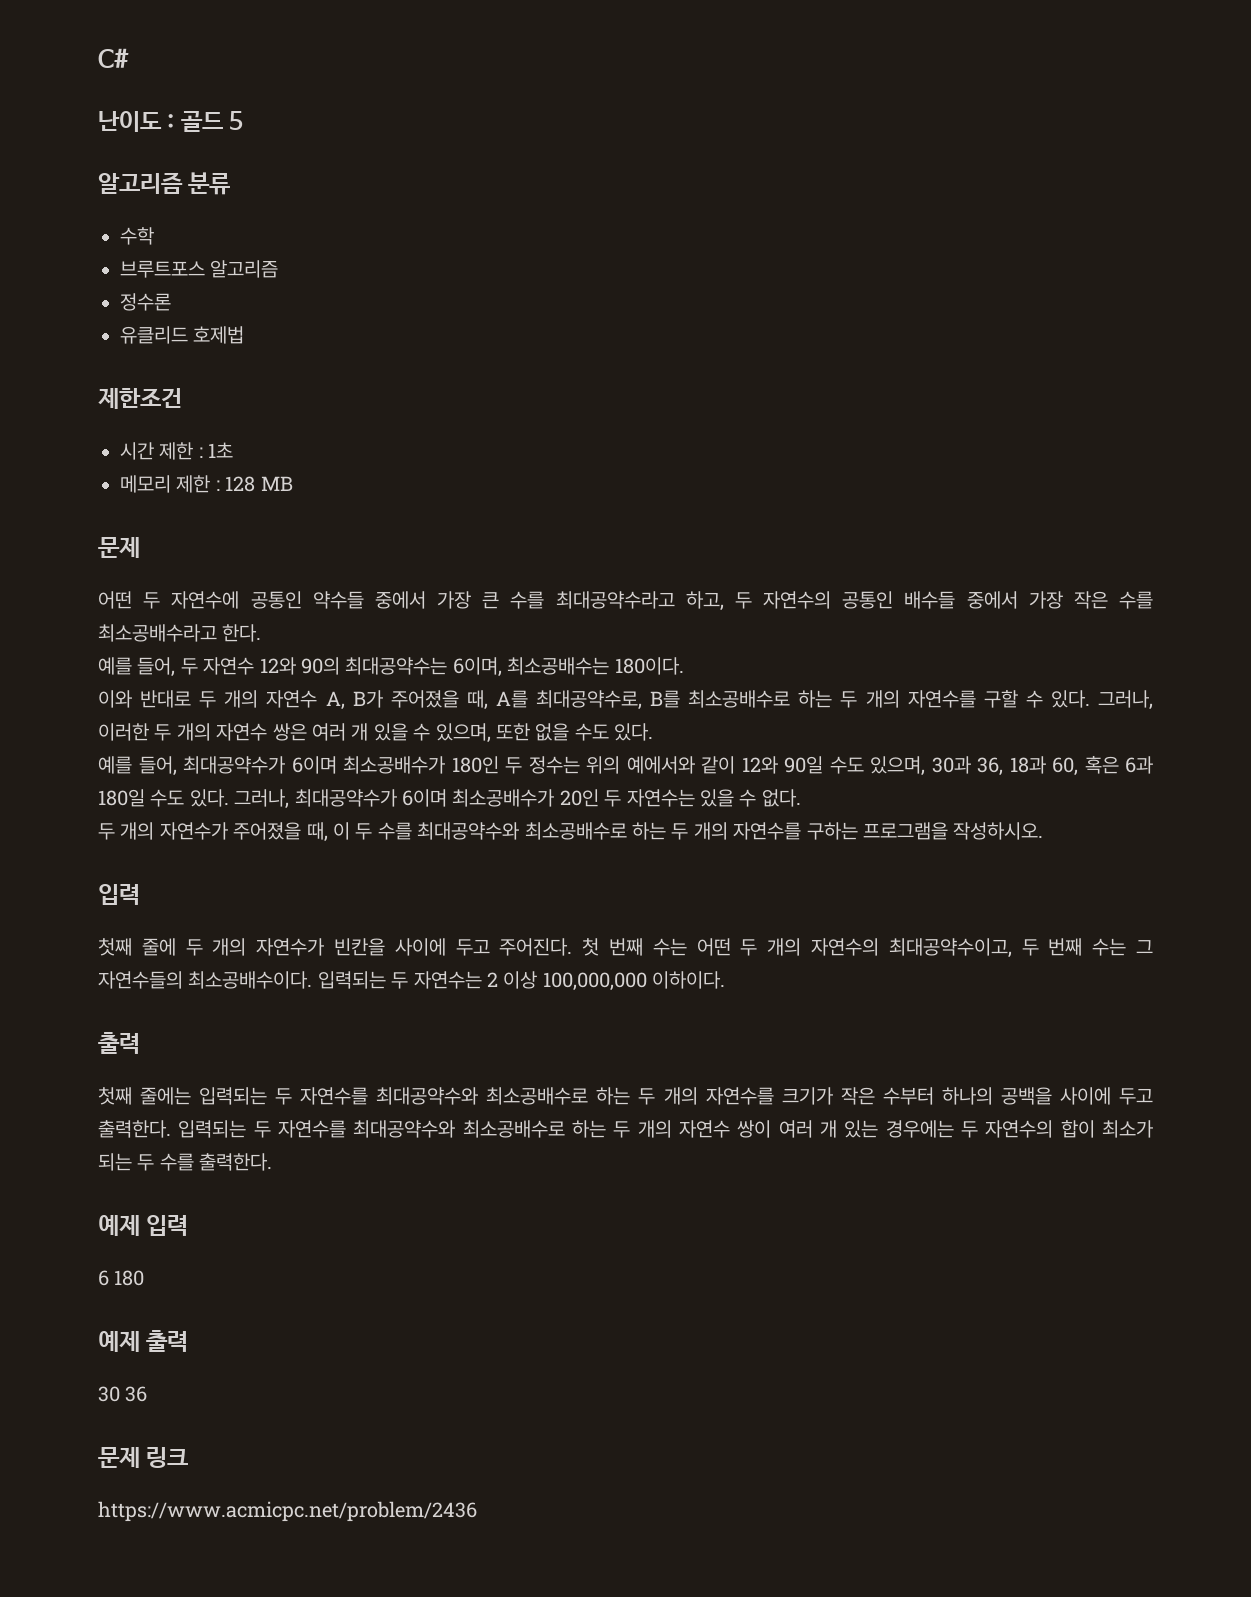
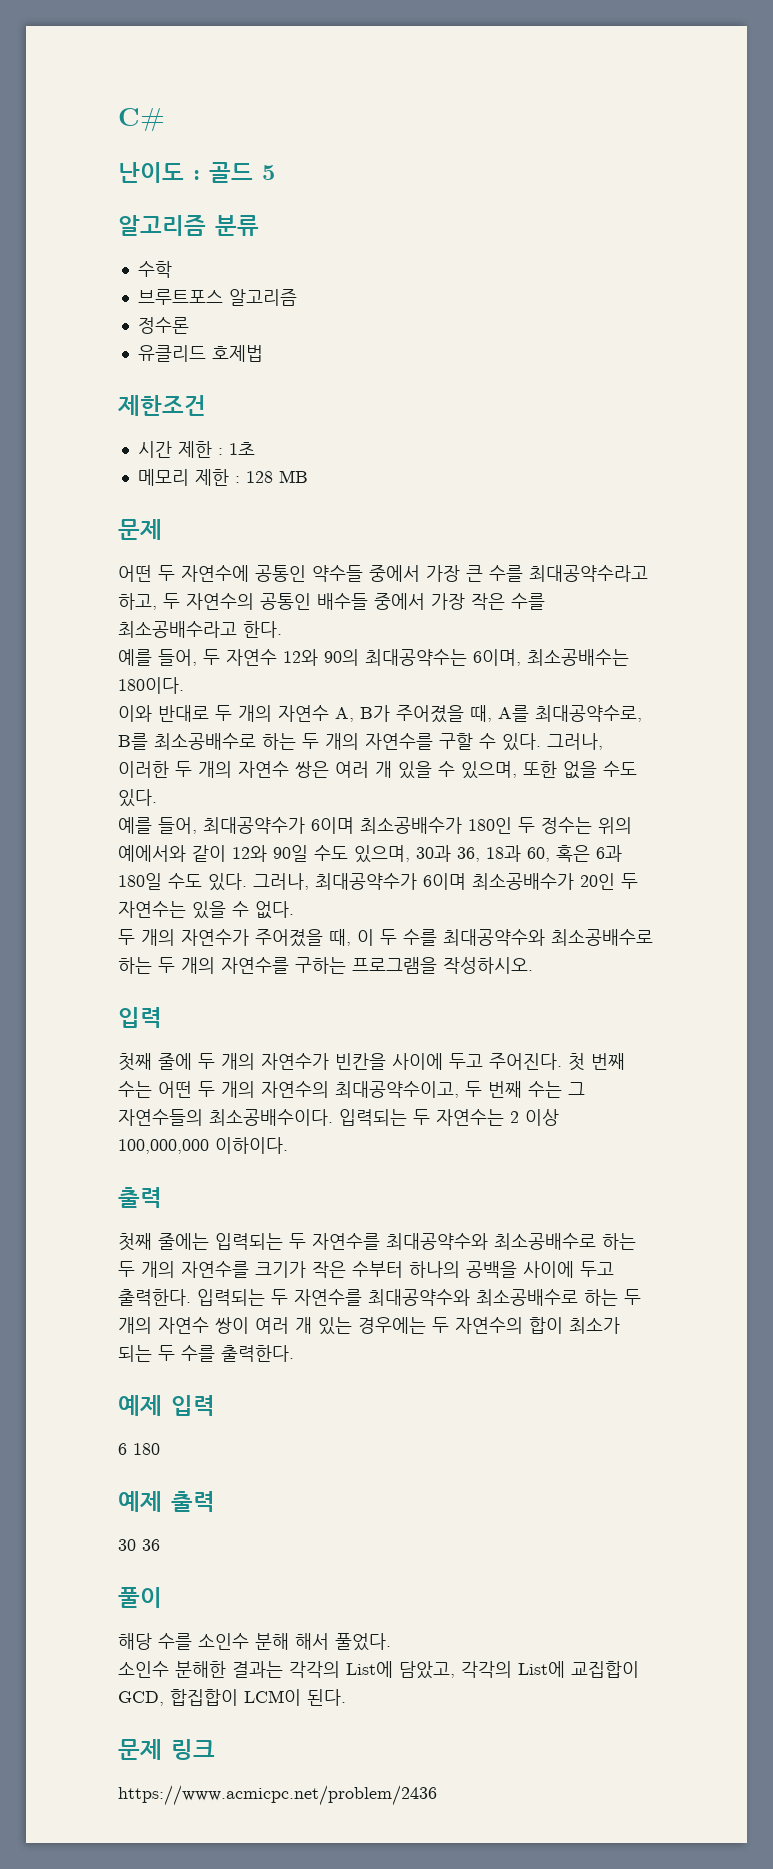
+ 풀이
+ 해당 수를 소인수 분해 해서 풀었다.
+ 소인수 분해한 결과는 각각의 List에 담았고, 각각의 List에 교집합이 GCD, 합집합이 LCM이 된다.

